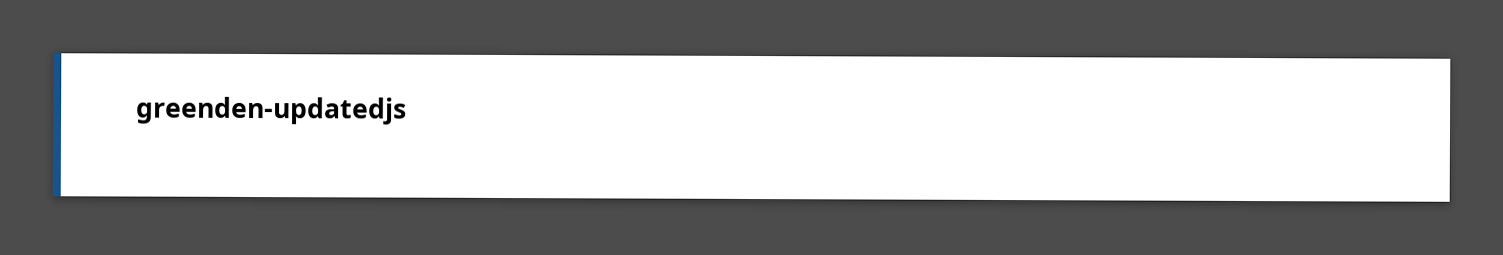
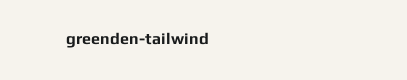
- greenden-updatedjs
+ greenden-tailwind

